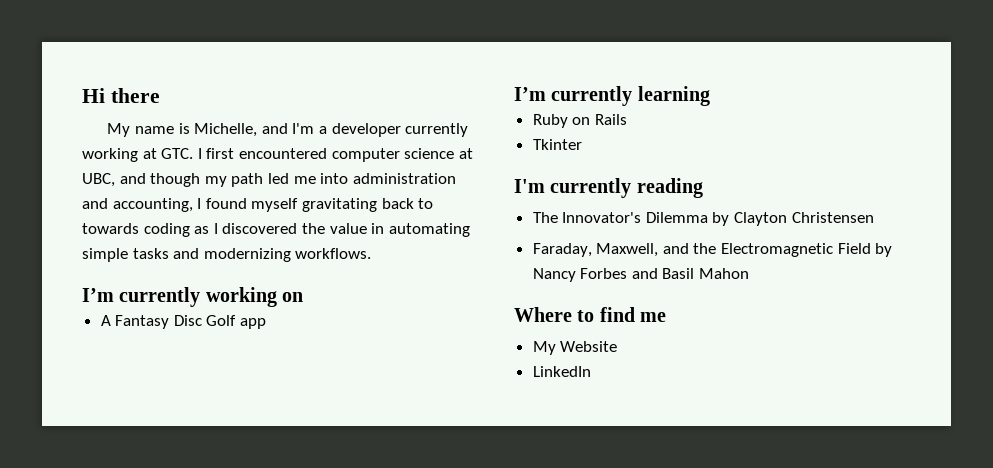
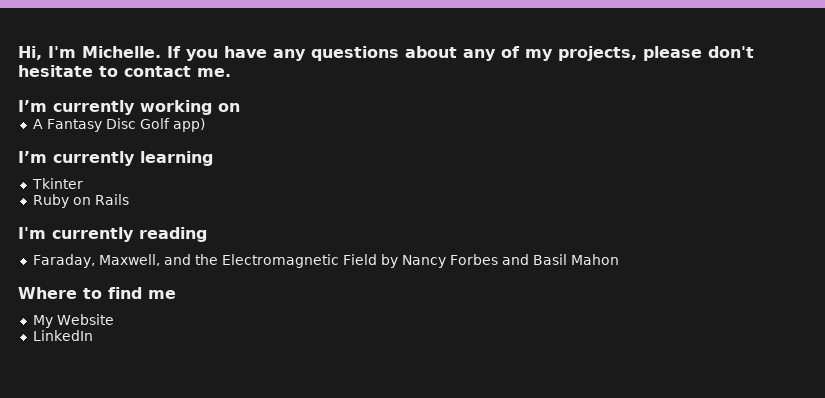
- Hi there
- My name is Michelle, and I'm a developer currently working at GTC. I first encountered computer science at UBC, and though my path led me into administration and accounting, I found myself gravitating back to towards coding as I discovered the value in automating simple tasks and modernizing workflows.
+ Hi, I'm Michelle. If you have any questions about any of my projects, please don't hesitate to contact me.
- A Fantasy Disc Golf app
+ A Fantasy Disc Golf app)
+ Tkinter
- Tkinter
- The Innovator's Dilemma by Clayton Christensen

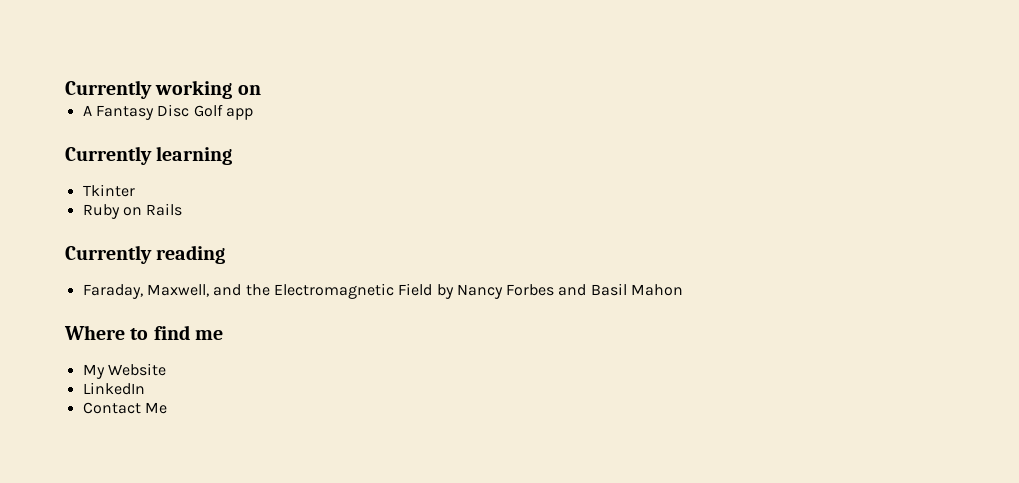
- Hi, I'm Michelle. If you have any questions about any of my projects, please don't hesitate to contact me.
- I’m currently working on
+ Currently working on
- A Fantasy Disc Golf app)
- I’m currently learning
+ A Fantasy Disc Golf app
+ Currently learning
- I'm currently reading
+ Currently reading
+ Contact Me

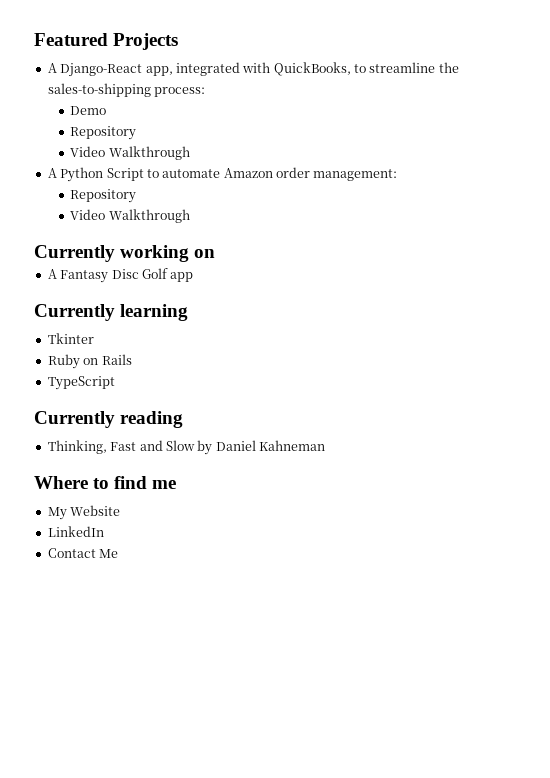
+ Featured Projects
+ A Django-React app, integrated with QuickBooks, to streamline the sales-to-shipping process:
+ Demo
+ Repository
+ Video Walkthrough
+ A Python Script to automate Amazon order management:
+ Repository
+ Video Walkthrough
+ TypeScript
- Faraday, Maxwell, and the Electromagnetic Field by Nancy Forbes and Basil Mahon
+ Thinking, Fast and Slow by Daniel Kahneman

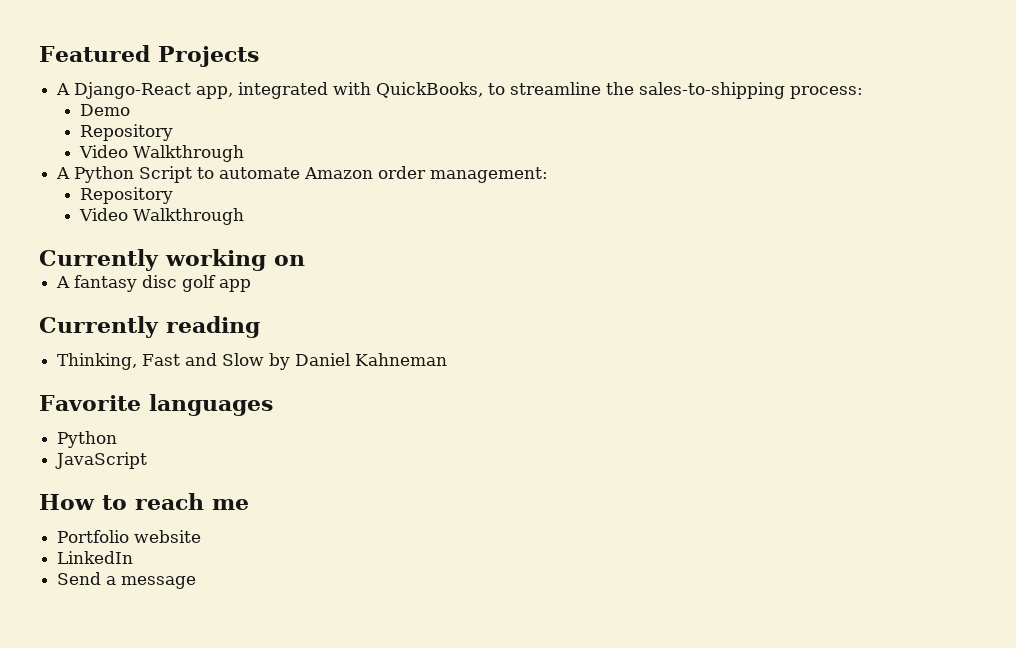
- A Fantasy Disc Golf app
- Currently learning
- Tkinter
- Ruby on Rails
- TypeScript
+ A fantasy disc golf app
- Where to find me
+ Favorite languages
+ Python
+ JavaScript
+ How to reach me
- My Website
+ Portfolio website
- Contact Me
+ Send a message

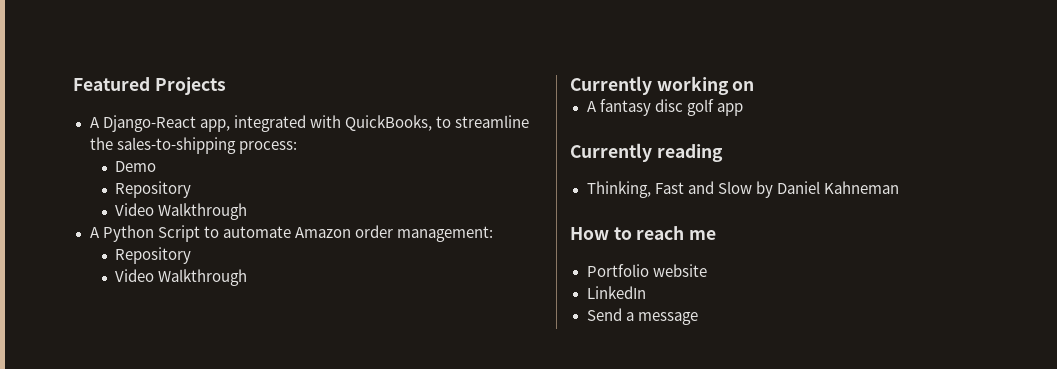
- Favorite languages
- Python
- JavaScript

